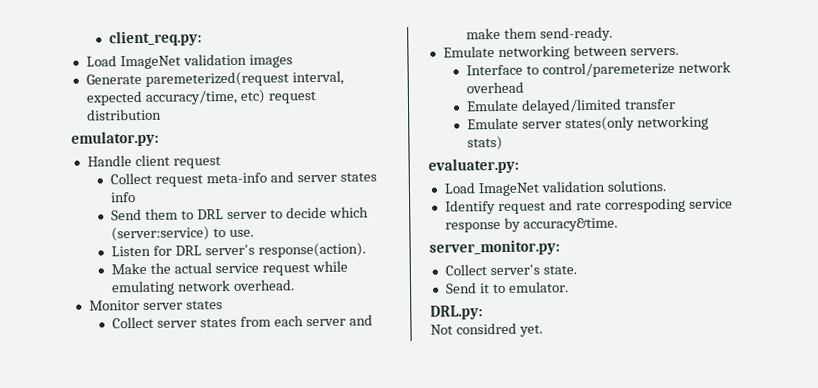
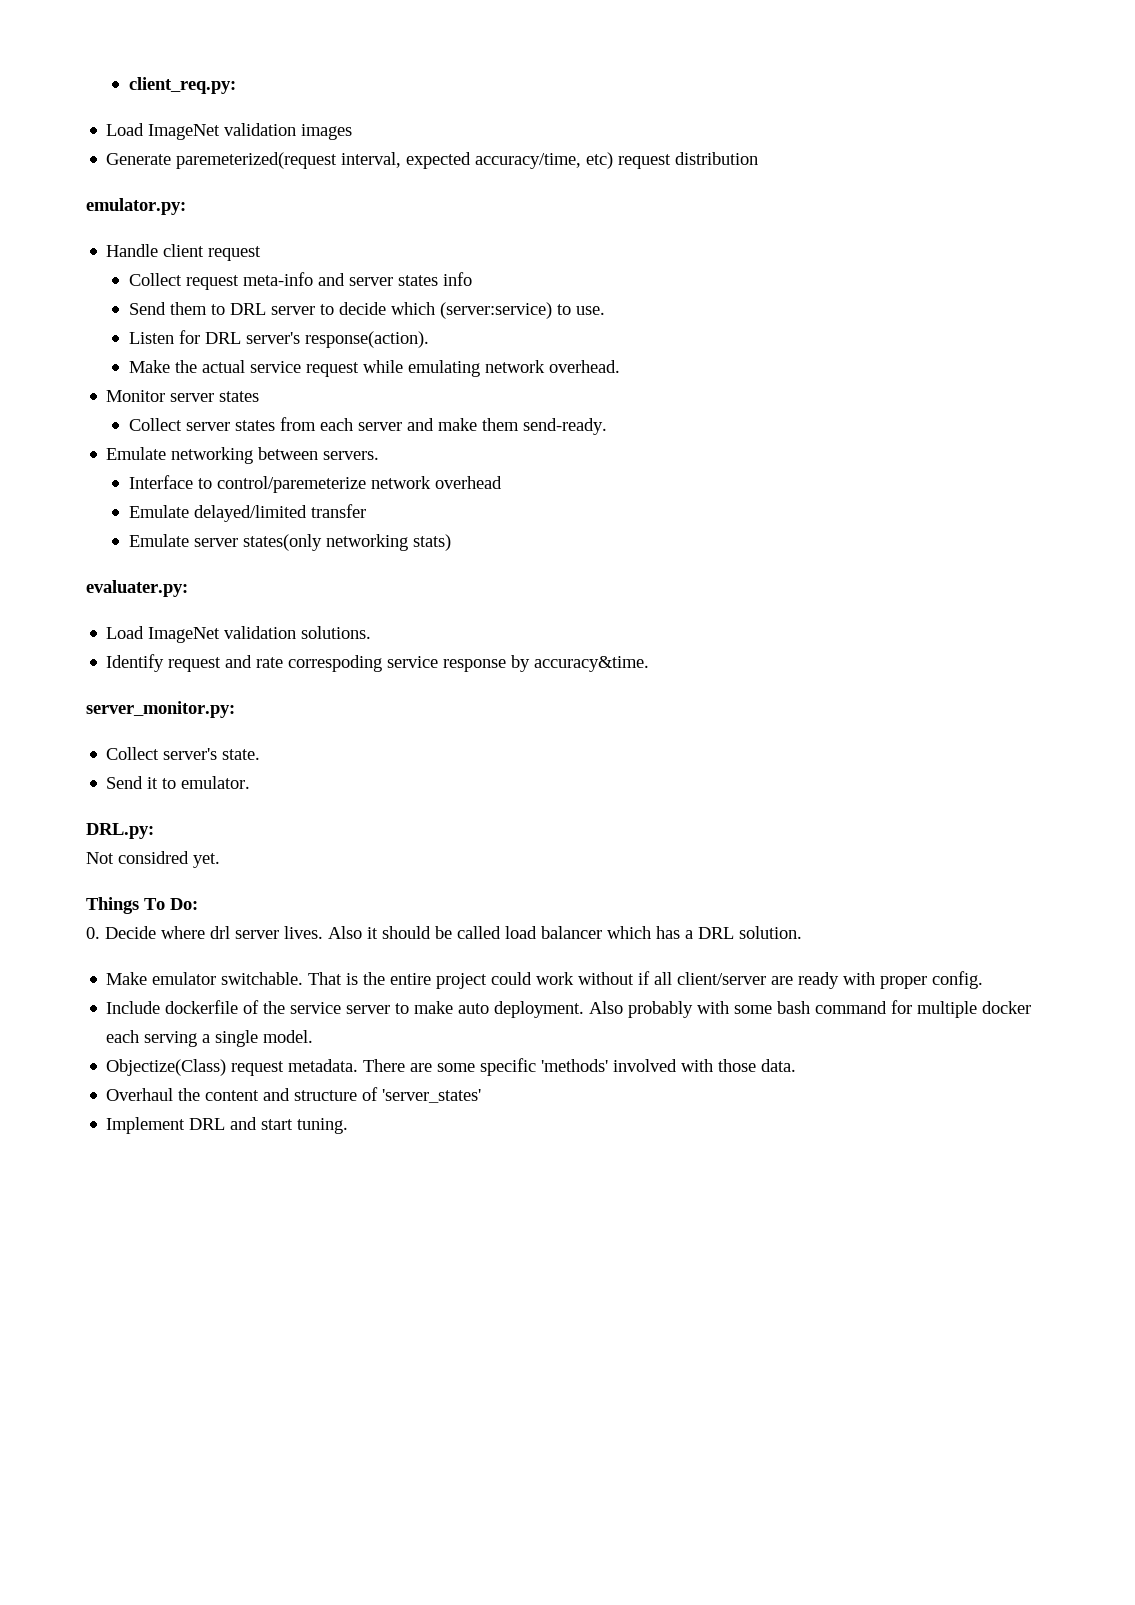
+ Things To Do:
+ 0. Decide where drl server lives. Also it should be called load balancer which has a DRL solution.
+ Make emulator switchable. That is the entire project could work without if all client/server are ready with proper config.
+ Include dockerfile of the service server to make auto deployment. Also probably with some bash command for multiple docker each serving a single model.
+ Objectize(Class) request metadata. There are some specific 'methods' involved with those data.
+ Overhaul the content and structure of 'server_states'
+ Implement DRL and start tuning.

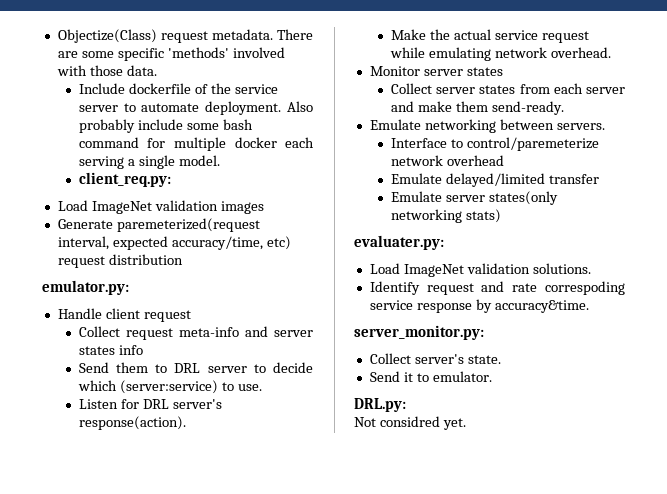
+ Objectize(Class) request metadata. There are some specific 'methods' involved with those data.
+ Include dockerfile of the service server to automate deployment. Also probably include some bash command for multiple docker each serving a single model.
- Things To Do:
- 0. Decide where drl server lives. Also it should be called load balancer which has a DRL solution.
- Make emulator switchable. That is the entire project could work without if all client/server are ready with proper config.
- Include dockerfile of the service server to make auto deployment. Also probably with some bash command for multiple docker each serving a single model.
- Objectize(Class) request metadata. There are some specific 'methods' involved with those data.
- Overhaul the content and structure of 'server_states'
- Implement DRL and start tuning.

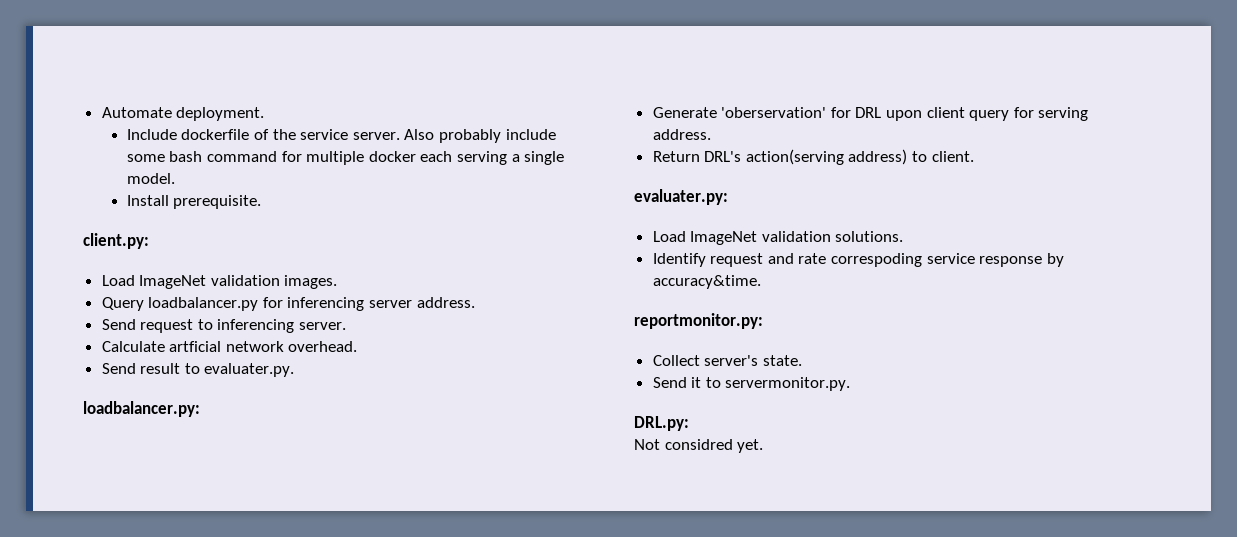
- Objectize(Class) request metadata. There are some specific 'methods' involved with those data.
+ Automate deployment.
- Include dockerfile of the service server to automate deployment.
+ Include dockerfile of the service server.
- client_req.py:
- Load ImageNet validation images
- Generate paremeterized(request interval, expected accuracy/time, etc) request distribution
- emulator.py:
- Handle client request
- Collect request meta-info and server states info
- Send them to DRL server to decide which (server:service) to use.
- Listen for DRL server's response(action).
- Make the actual service request while emulating network overhead.
- Monitor server states
- Collect server states from each server and make them send-ready.
- Emulate networking between servers.
- Interface to control/paremeterize network overhead
- Emulate delayed/limited transfer
- Emulate server states(only networking stats)
+ Install prerequisite.
+ client.py:
+ Load ImageNet validation images.
+ Query loadbalancer.py for inferencing server address.
+ Send request to inferencing server.
+ Calculate artficial network overhead.
+ Send result to evaluater.py.
+ loadbalancer.py:
+ Generate 'oberservation' for DRL upon client query for serving address.
+ Return DRL's action(serving address) to client.
- server_monitor.py:
+ reportmonitor.py:
- Send it to emulator.
+ Send it to servermonitor.py.

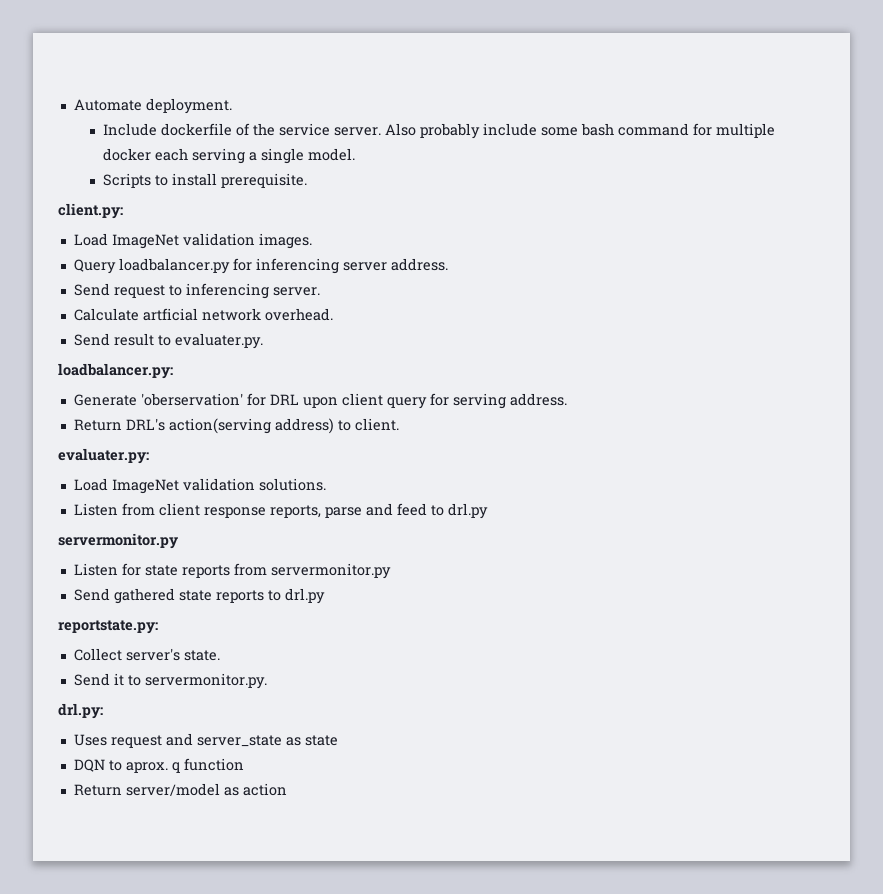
- Install prerequisite.
+ Scripts to install prerequisite.
- Identify request and rate correspoding service response by accuracy&time.
- reportmonitor.py:
+ Listen from client response reports, parse and feed to drl.py
+ servermonitor.py
+ Listen for state reports from servermonitor.py
+ Send gathered state reports to drl.py
+ reportstate.py:
- DRL.py:
- Not considred yet.
+ drl.py:
+ Uses request and server_state as state
+ DQN to aprox. q function
+ Return server/model as action

